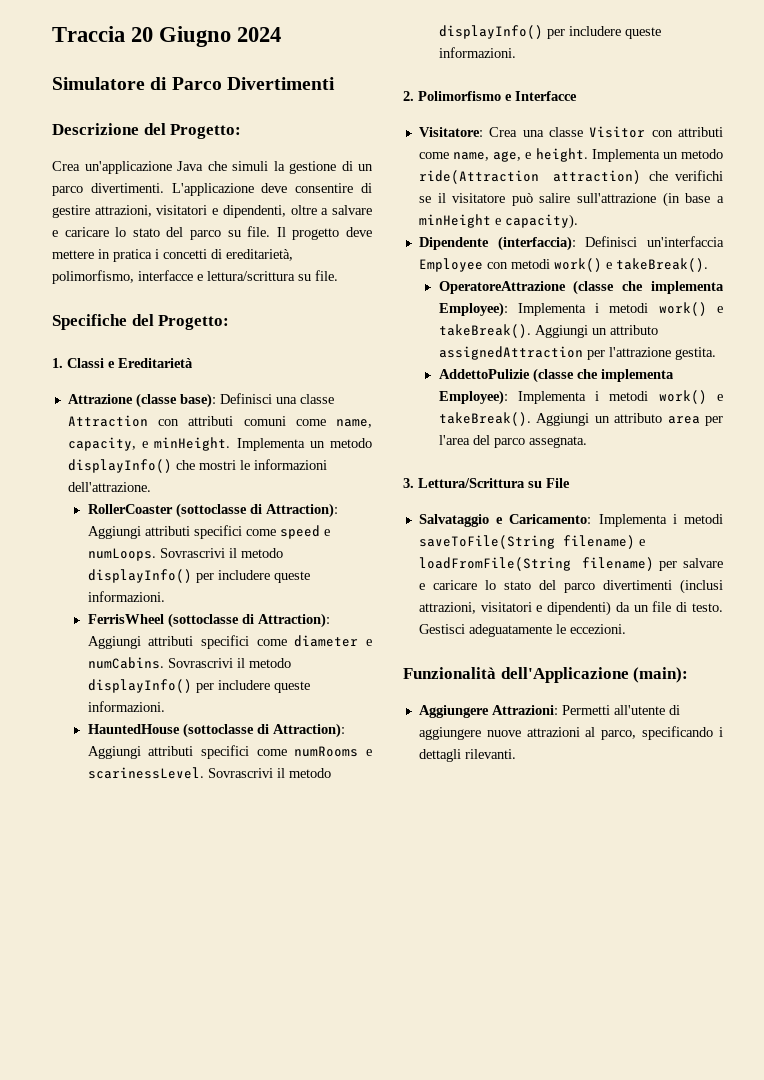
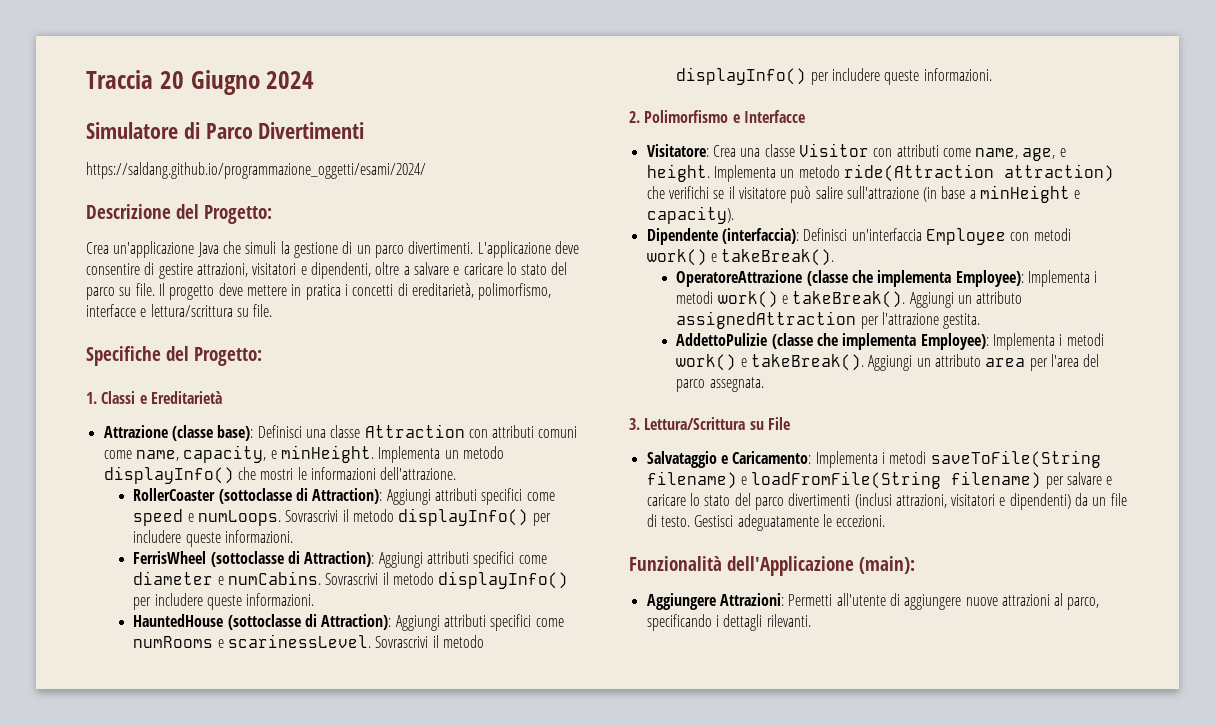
+ https://saldang.github.io/programmazione_oggetti/esami/2024/

